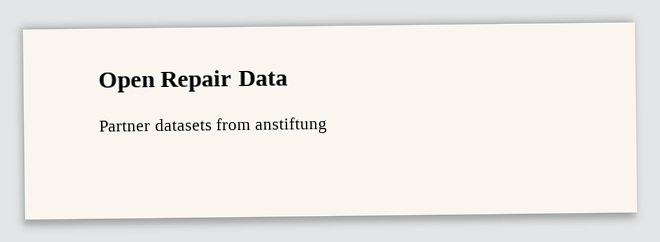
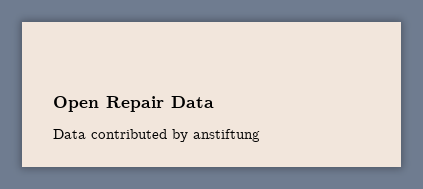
- Partner datasets from anstiftung
+ Data contributed by anstiftung

